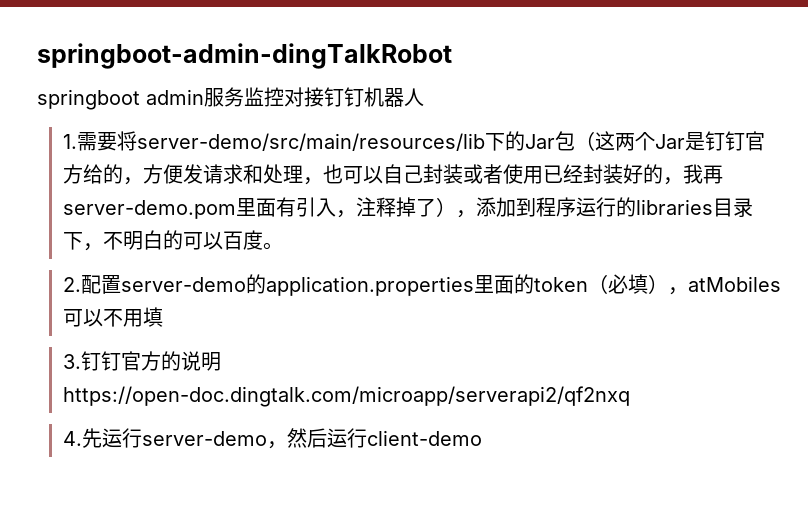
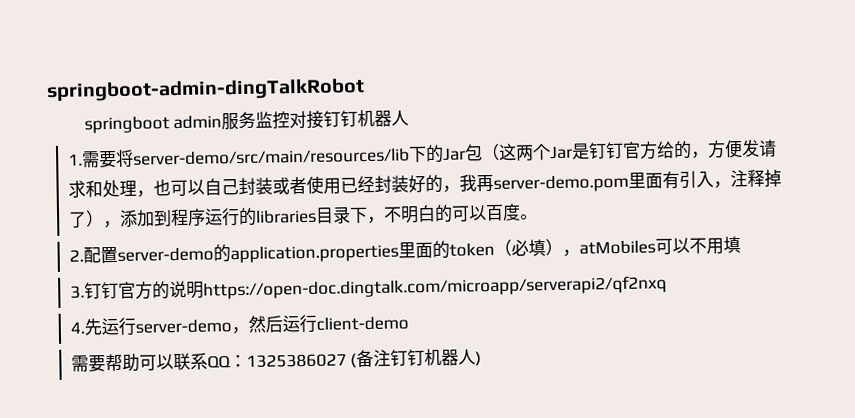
+ 需要帮助可以联系QQ：1325386027 (备注钉钉机器人)

